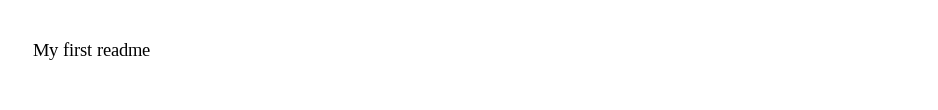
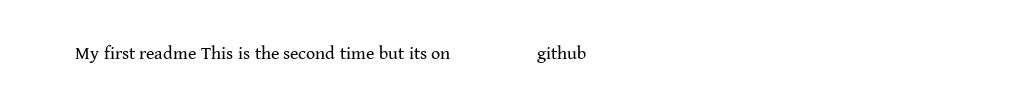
- My first readme
+ My first readme This is the second time but its on github

